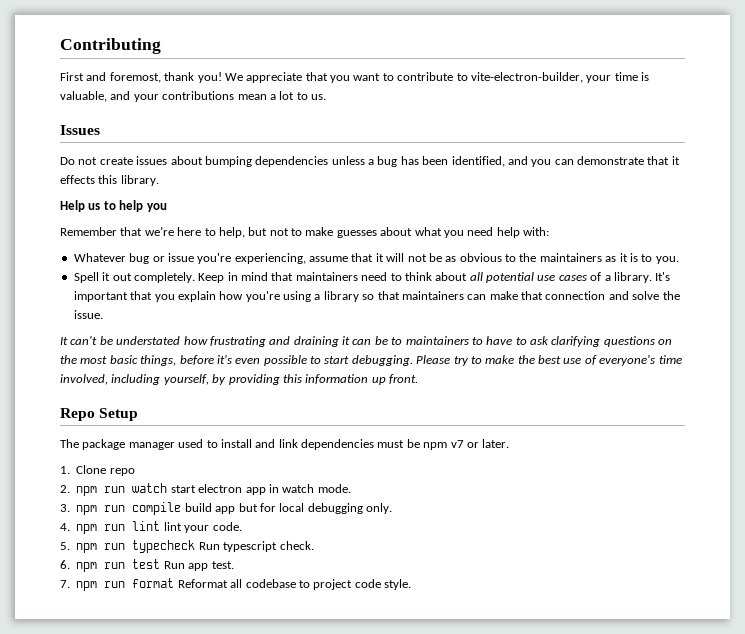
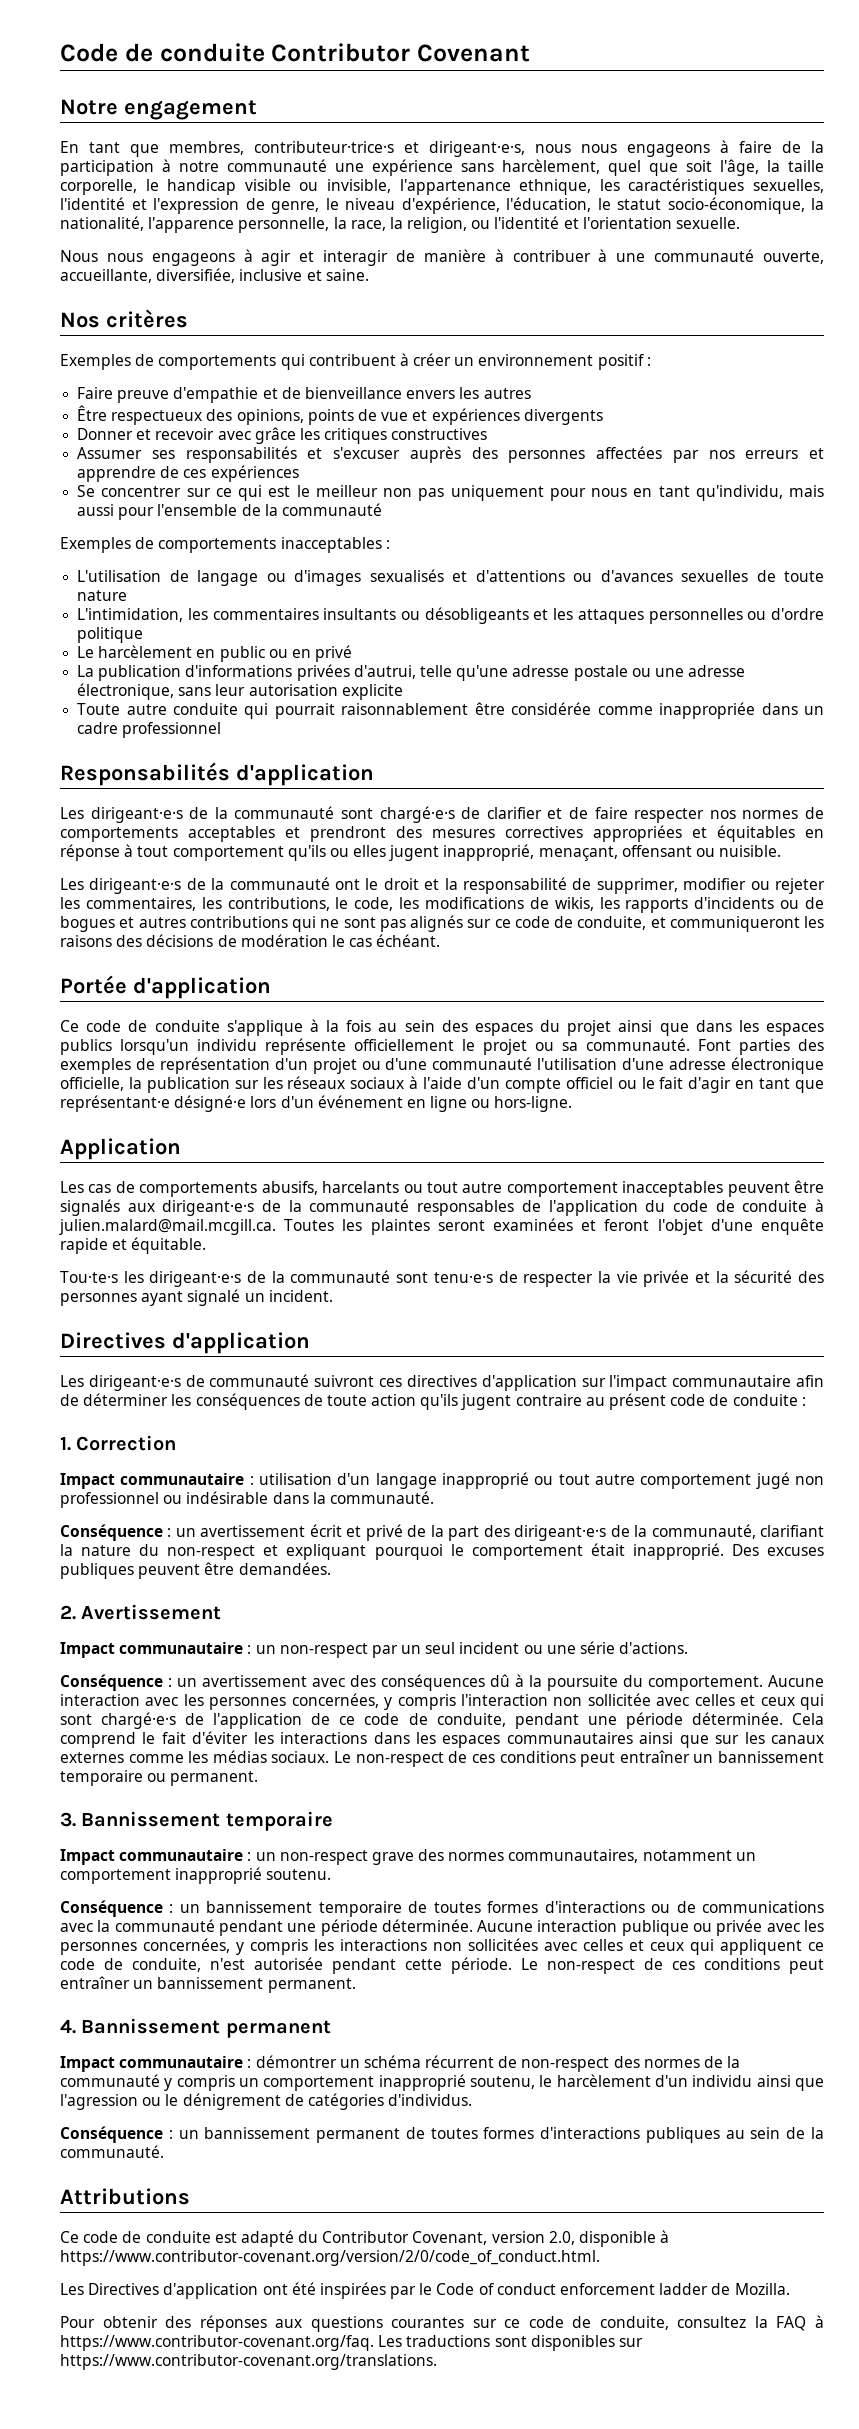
- Contributing
- First and foremost, thank you! We appreciate that you want to contribute to vite-electron-builder, your time is valuable, and your contributions mean a lot to us.
- Issues
- Do not create issues about bumping dependencies unless a bug has been identified, and you can demonstrate that it effects this library.
- Help us to help you
- Remember that we’re here to help, but not to make guesses about what you need help with:
- Whatever bug or issue you're experiencing, assume that it will not be as obvious to the maintainers as it is to you.
- Spell it out completely. Keep in mind that maintainers need to think about all potential use cases of a library. It's important that you explain how you're using a library so that maintainers can make that connection and solve the issue.
- It can't be understated how frustrating and draining it can be to maintainers to have to ask clarifying questions on the most basic things, before it's even possible to start debugging. Please try to make the best use of everyone's time involved, including yourself, by providing this information up front.
- Repo Setup
- The package manager used to install and link dependencies must be npm v7 or later.
- 1. Clone repo
- 2. npm run watch start electron app in watch mode.
- 3. npm run compile build app but for local debugging only.
- 4. npm run lint lint your code.
- 5. npm run typecheck Run typescript check.
- 6. npm run test Run app test.
- 7. npm run format Reformat all codebase to project code style.
+ Code de conduite Contributor Covenant
+ Notre engagement
+ En tant que membres, contributeur·trice·s et dirigeant·e·s, nous nous engageons à faire de la participation à notre communauté une expérience sans harcèlement, quel que soit l'âge, la taille corporelle, le handicap visible ou invisible, l'appartenance ethnique, les caractéristiques sexuelles, l'identité et l'expression de genre, le niveau d'expérience, l'éducation, le statut socio-économique, la nationalité, l'apparence personnelle, la race, la religion, ou l'identité et l'orientation sexuelle.
+ Nous nous engageons à agir et interagir de manière à contribuer à une communauté ouverte, accueillante, diversifiée, inclusive et saine.
+ Nos critères
+ Exemples de comportements qui contribuent à créer un environnement positif :
+ Faire preuve d'empathie et de bienveillance envers les autres
+ Être respectueux des opinions, points de vue et expériences divergents
+ Donner et recevoir avec grâce les critiques constructives
+ Assumer ses responsabilités et s'excuser auprès des personnes affectées par nos erreurs et apprendre de ces expériences
+ Se concentrer sur ce qui est le meilleur non pas uniquement pour nous en tant qu'individu, mais aussi pour l'ensemble de la communauté
+ Exemples de comportements inacceptables :
+ L'utilisation de langage ou d'images sexualisés et d'attentions ou d'avances sexuelles de toute nature
+ L'intimidation, les commentaires insultants ou désobligeants et les attaques personnelles ou d'ordre politique
+ Le harcèlement en public ou en privé
+ La publication d'informations privées d'autrui, telle qu'une adresse postale ou une adresse électronique, sans leur autorisation explicite
+ Toute autre conduite qui pourrait raisonnablement être considérée comme inappropriée dans un cadre professionnel
+ Responsabilités d'application
+ Les dirigeant·e·s de la communauté sont chargé·e·s de clarifier et de faire respecter nos normes de comportements acceptables et prendront des mesures correctives appropriées et équitables en réponse à tout comportement qu'ils ou elles jugent inapproprié, menaçant, offensant ou nuisible.
+ Les dirigeant·e·s de la communauté ont le droit et la responsabilité de supprimer, modifier ou rejeter les commentaires, les contributions, le code, les modifications de wikis, les rapports d'incidents ou de bogues et autres contributions qui ne sont pas alignés sur ce code de conduite, et communiqueront les raisons des décisions de modération le cas échéant.
+ Portée d'application
+ Ce code de conduite s'applique à la fois au sein des espaces du projet ainsi que dans les espaces publics lorsqu'un individu représente officiellement le projet ou sa communauté. Font parties des exemples de représentation d'un projet ou d'une communauté l'utilisation d'une adresse électronique officielle, la publication sur les réseaux sociaux à l'aide d'un compte officiel ou le fait d'agir en tant que représentant·e désigné·e lors d'un événement en ligne ou hors-ligne.
+ Application
+ Les cas de comportements abusifs, harcelants ou tout autre comportement inacceptables peuvent être signalés aux dirigeant·e·s de la communauté responsables de l'application du code de conduite à julien.malard@mail.mcgill.ca. Toutes les plaintes seront examinées et feront l'objet d'une enquête rapide et équitable.
+ Tou·te·s les dirigeant·e·s de la communauté sont tenu·e·s de respecter la vie privée et la sécurité des personnes ayant signalé un incident.
+ Directives d'application
+ Les dirigeant·e·s de communauté suivront ces directives d'application sur l'impact communautaire afin de déterminer les conséquences de toute action qu'ils jugent contraire au présent code de conduite :
+ 1. Correction
+ Impact communautaire : utilisation d'un langage inapproprié ou tout autre comportement jugé non professionnel ou indésirable dans la communauté.
+ Conséquence : un avertissement écrit et privé de la part des dirigeant·e·s de la communauté, clarifiant la nature du non-respect et expliquant pourquoi le comportement était inapproprié. Des excuses publiques peuvent être demandées.
+ 2. Avertissement
+ Impact communautaire : un non-respect par un seul incident ou une série d'actions.
+ Conséquence : un avertissement avec des conséquences dû à la poursuite du comportement. Aucune interaction avec les personnes concernées, y compris l'interaction non sollicitée avec celles et ceux qui sont chargé·e·s de l'application de ce code de conduite, pendant une période déterminée. Cela comprend le fait d'éviter les interactions dans les espaces communautaires ainsi que sur les canaux externes comme les médias sociaux. Le non-respect de ces conditions peut entraîner un bannissement temporaire ou permanent.
+ 3. Bannissement temporaire
+ Impact communautaire : un non-respect grave des normes communautaires, notamment un comportement inapproprié soutenu.
+ Conséquence : un bannissement temporaire de toutes formes d'interactions ou de communications avec la communauté pendant une période déterminée. Aucune interaction publique ou privée avec les personnes concernées, y compris les interactions non sollicitées avec celles et ceux qui appliquent ce code de conduite, n'est autorisée pendant cette période. Le non-respect de ces conditions peut entraîner un bannissement permanent.
+ 4. Bannissement permanent
+ Impact communautaire : démontrer un schéma récurrent de non-respect des normes de la communauté y compris un comportement inapproprié soutenu, le harcèlement d'un individu ainsi que l'agression ou le dénigrement de catégories d'individus.
+ Conséquence : un bannissement permanent de toutes formes d'interactions publiques au sein de la communauté.
+ Attributions
+ Ce code de conduite est adapté du Contributor Covenant, version 2.0, disponible à https://www.contributor-covenant.org/version/2/0/code_of_conduct.html.
+ Les Directives d'application ont été inspirées par le Code of conduct enforcement ladder de Mozilla.
+ Pour obtenir des réponses aux questions courantes sur ce code de conduite, consultez la FAQ à https://www.contributor-covenant.org/faq. Les traductions sont disponibles sur https://www.contributor-covenant.org/translations.

